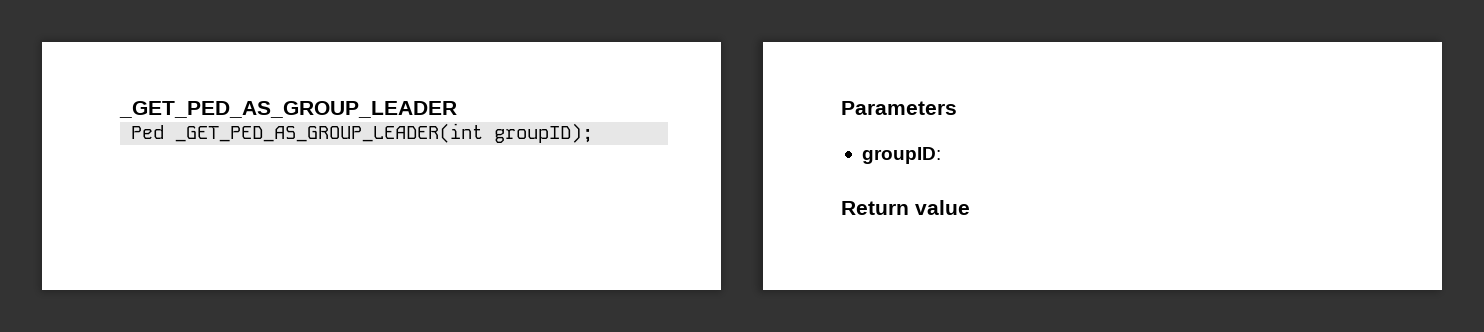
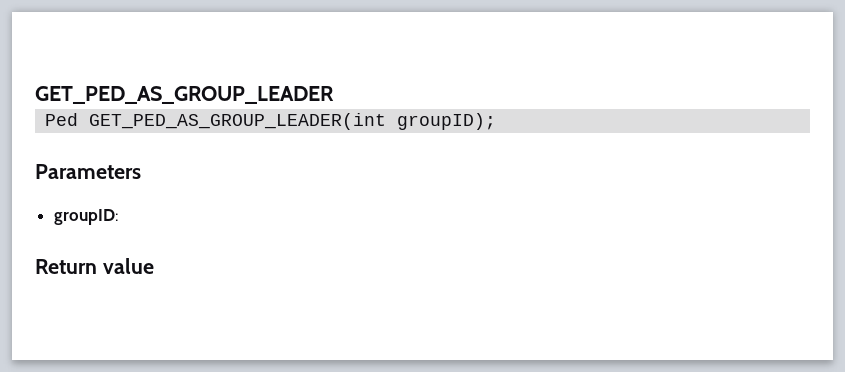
- _GET_PED_AS_GROUP_LEADER
+ GET_PED_AS_GROUP_LEADER
- Ped _GET_PED_AS_GROUP_LEADER(int groupID);
+ Ped GET_PED_AS_GROUP_LEADER(int groupID);

